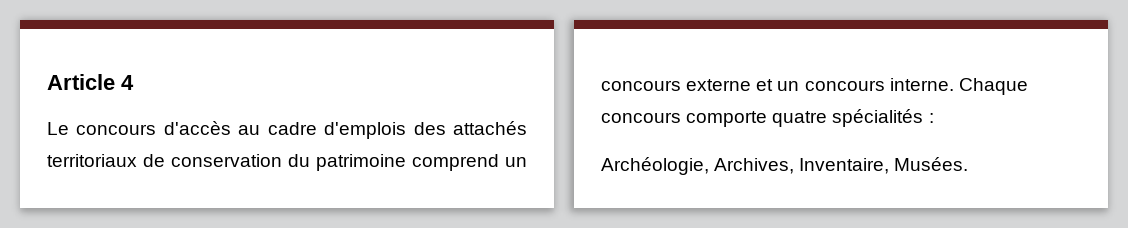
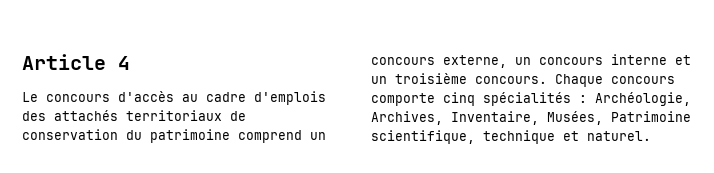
- Le concours d'accès au cadre d'emplois des attachés territoriaux de conservation du patrimoine comprend un concours externe et un concours interne.
+ Le concours d'accès au cadre d'emplois des attachés territoriaux de conservation du patrimoine comprend un concours externe, un concours interne et un troisième concours.
- Chaque concours comporte quatre spécialités :
- Archéologie, Archives, Inventaire, Musées.
+ Chaque concours comporte cinq spécialités : Archéologie, Archives, Inventaire, Musées, Patrimoine scientifique, technique et naturel.

